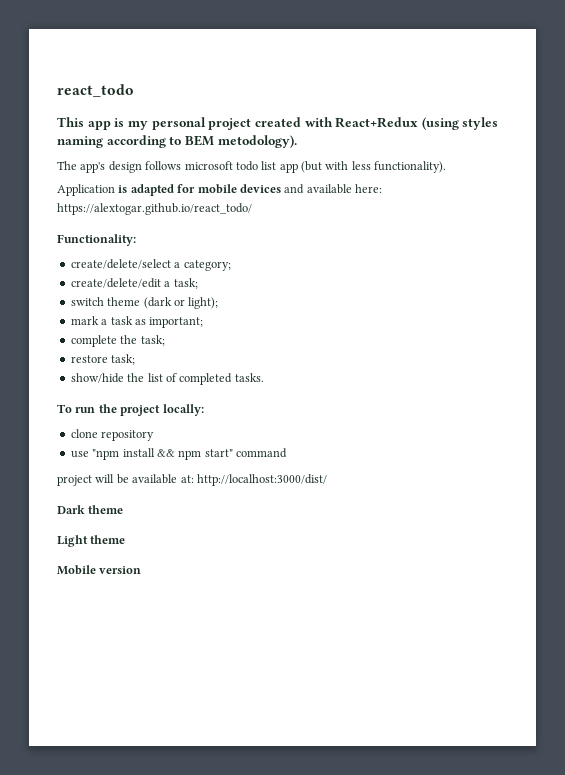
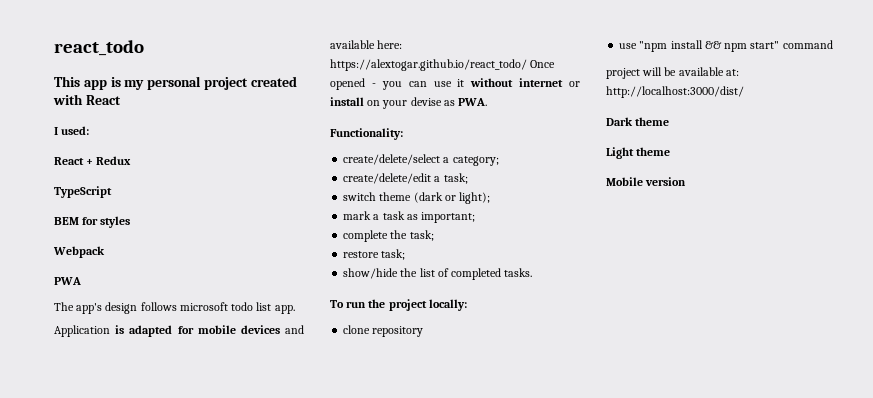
- This app is my personal project created with React+Redux (using styles naming according to BEM metodology).
+ This app is my personal project created with React
+ I used:
+ React + Redux
+ TypeScript
+ BEM for styles
+ Webpack
+ PWA
- The app's design follows microsoft todo list app (but with less functionality).
+ The app's design follows microsoft todo list app.
- Application is adapted for mobile devices and available here: https://alextogar.github.io/react_todo/
+ Application is adapted for mobile devices and available here: https://alextogar.github.io/react_todo/ Once opened - you can use it without internet or install on your devise as PWA.

